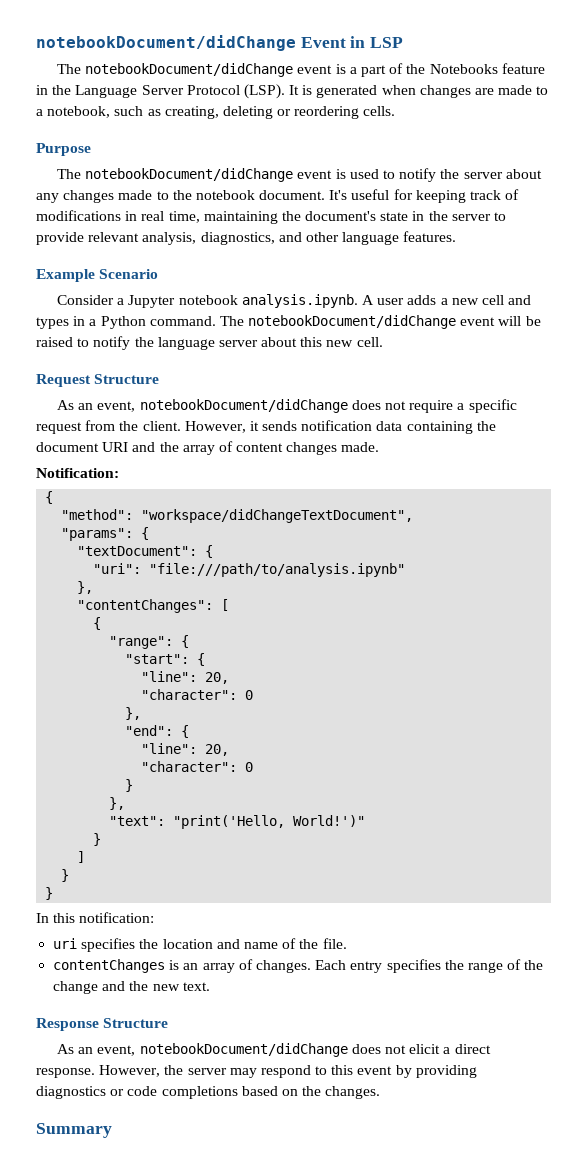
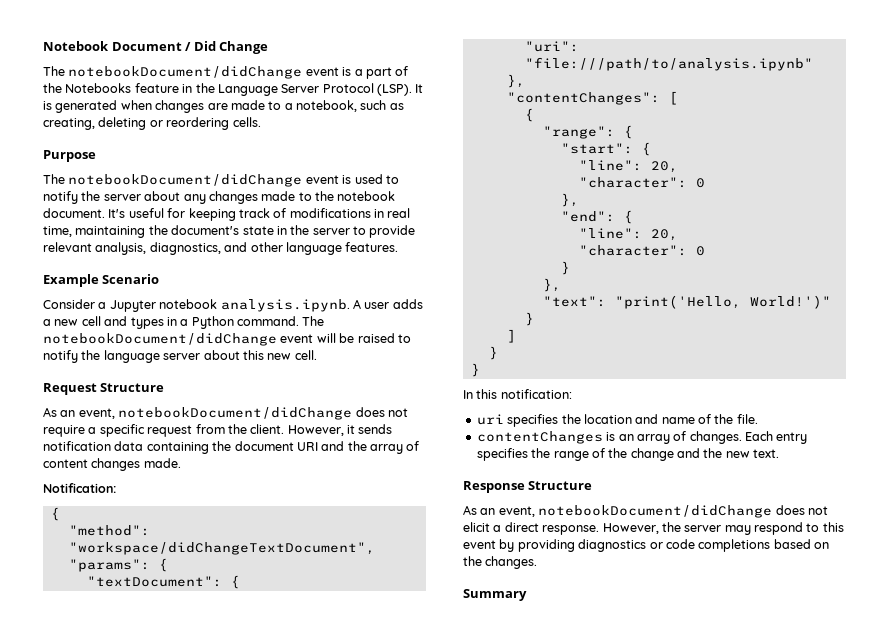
- notebookDocument/didChange Event in LSP
+ Notebook Document / Did Change

